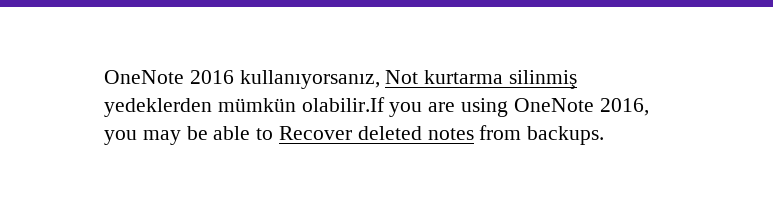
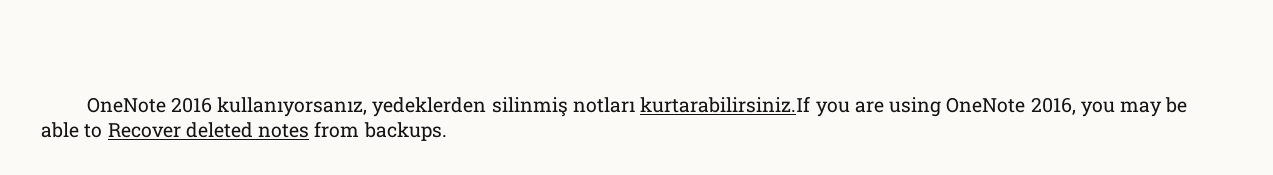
- OneNote 2016 kullanıyorsanız, Not kurtarma silinmiş yedeklerden mümkün olabilir.If you are using OneNote 2016, you may be able to Recover deleted notes from backups.
+ OneNote 2016 kullanıyorsanız, yedeklerden silinmiş notları kurtarabilirsiniz.If you are using OneNote 2016, you may be able to Recover deleted notes from backups.

